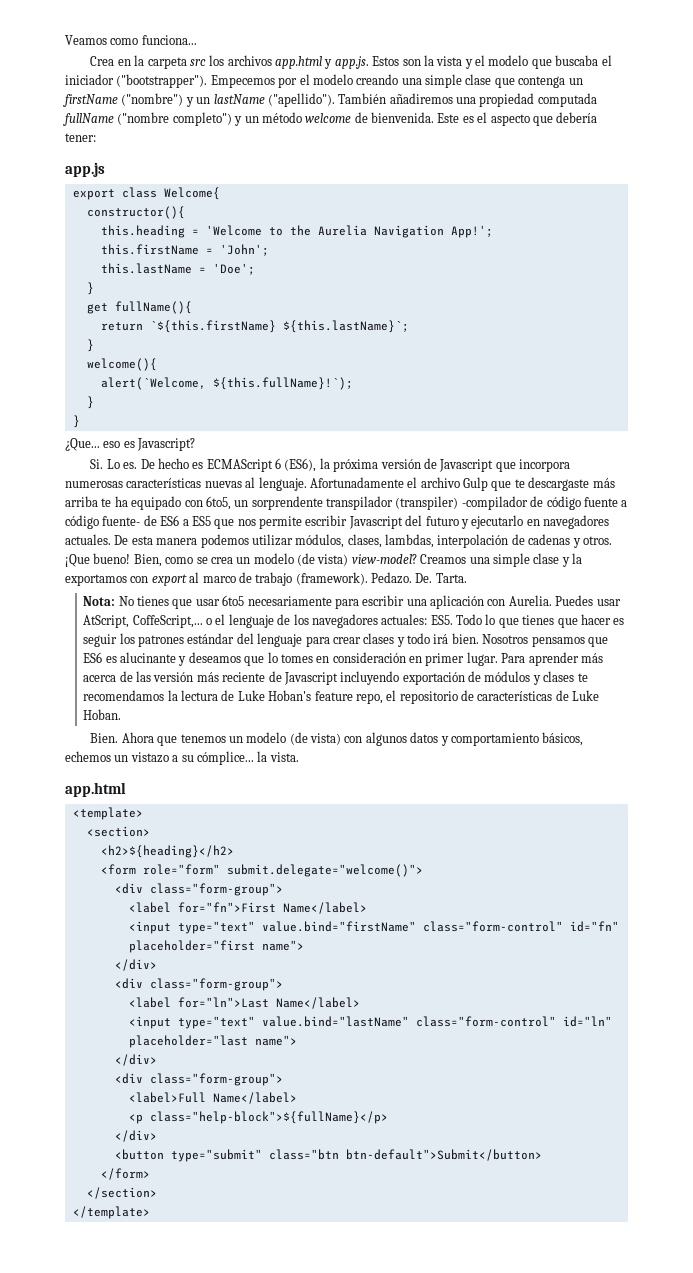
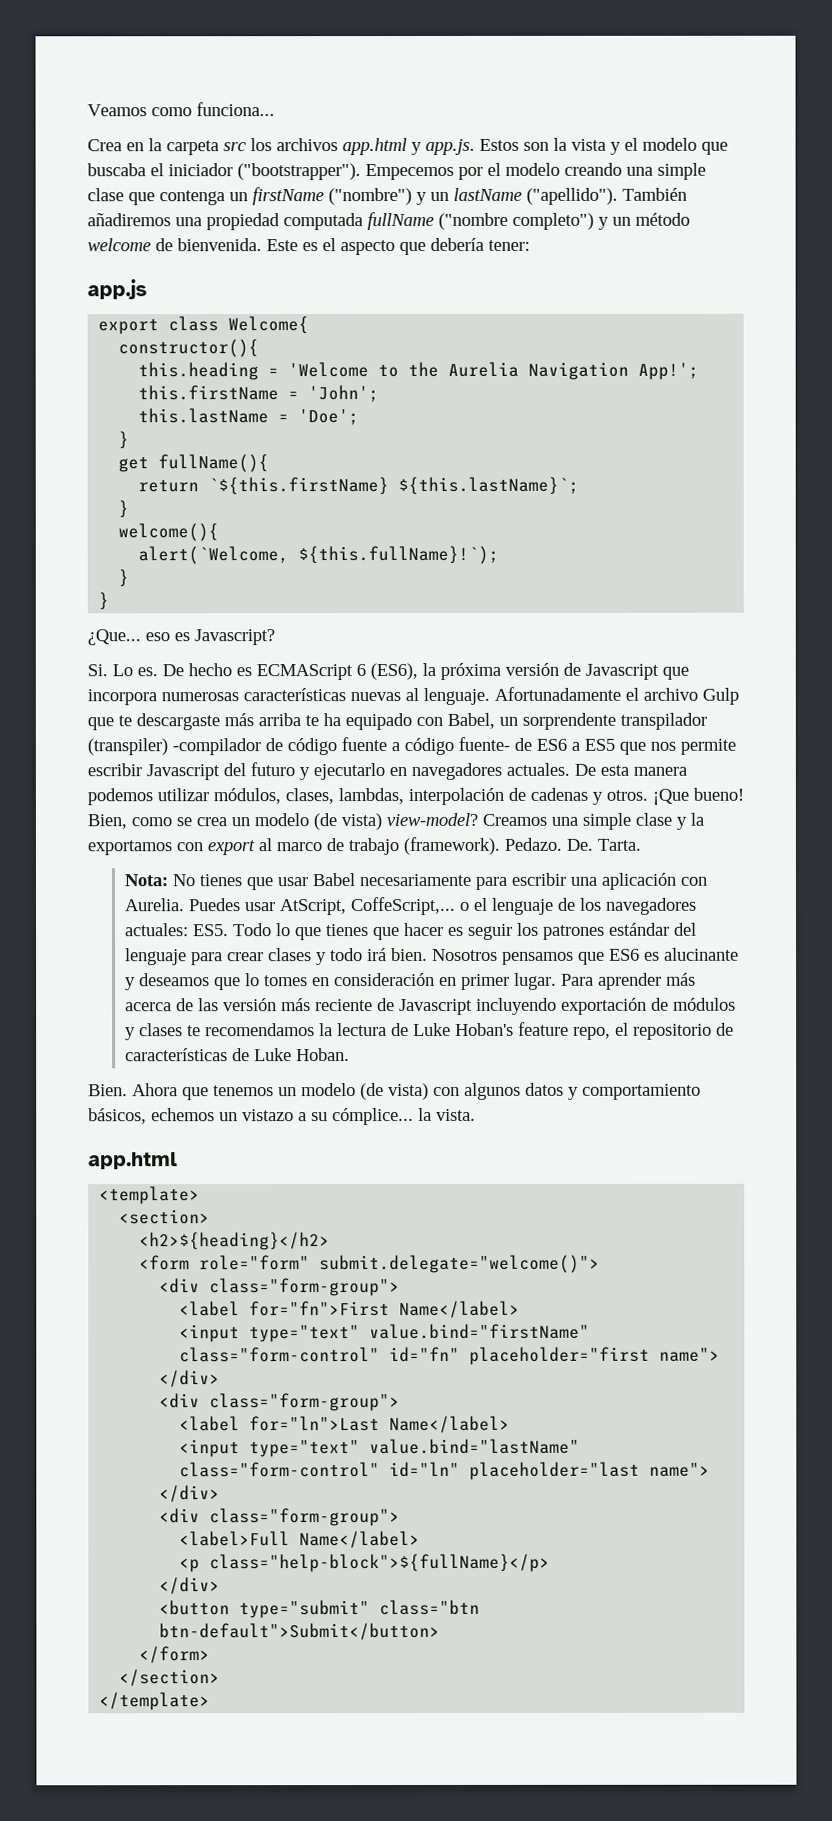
- Afortunadamente el archivo Gulp que te descargaste más arriba te ha equipado con 6to5, un sorprendente transpilador (transpiler) -compilador de código fuente a código fuente- de ES6 a ES5 que nos permite escribir Javascript del futuro y ejecutarlo en navegadores actuales.
+ Afortunadamente el archivo Gulp que te descargaste más arriba te ha equipado con Babel, un sorprendente transpilador (transpiler) -compilador de código fuente a código fuente- de ES6 a ES5 que nos permite escribir Javascript del futuro y ejecutarlo en navegadores actuales.
- Nota: No tienes que usar 6to5 necesariamente para escribir una aplicación con Aurelia.
+ Nota: No tienes que usar Babel necesariamente para escribir una aplicación con Aurelia.

